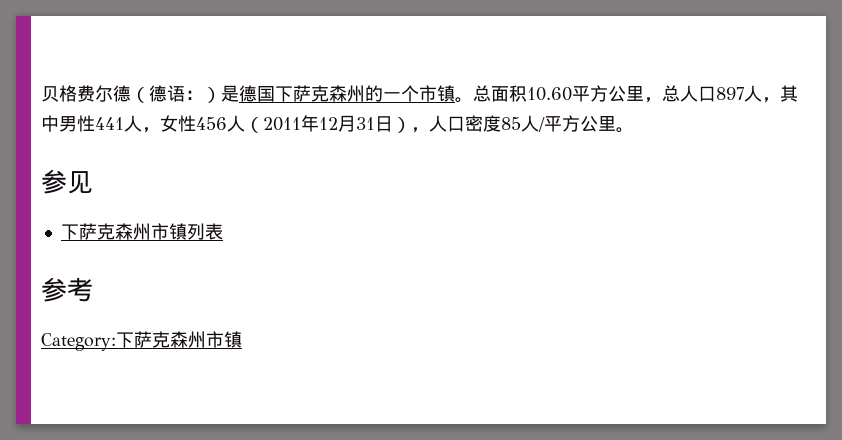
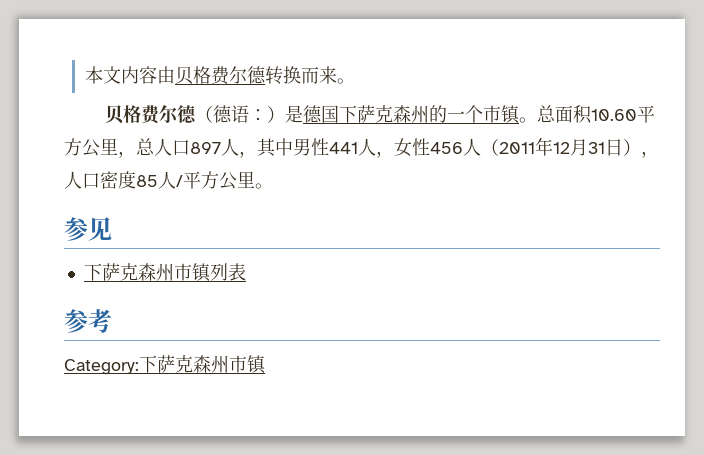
+ 本文内容由贝格费尔德转换而来。

